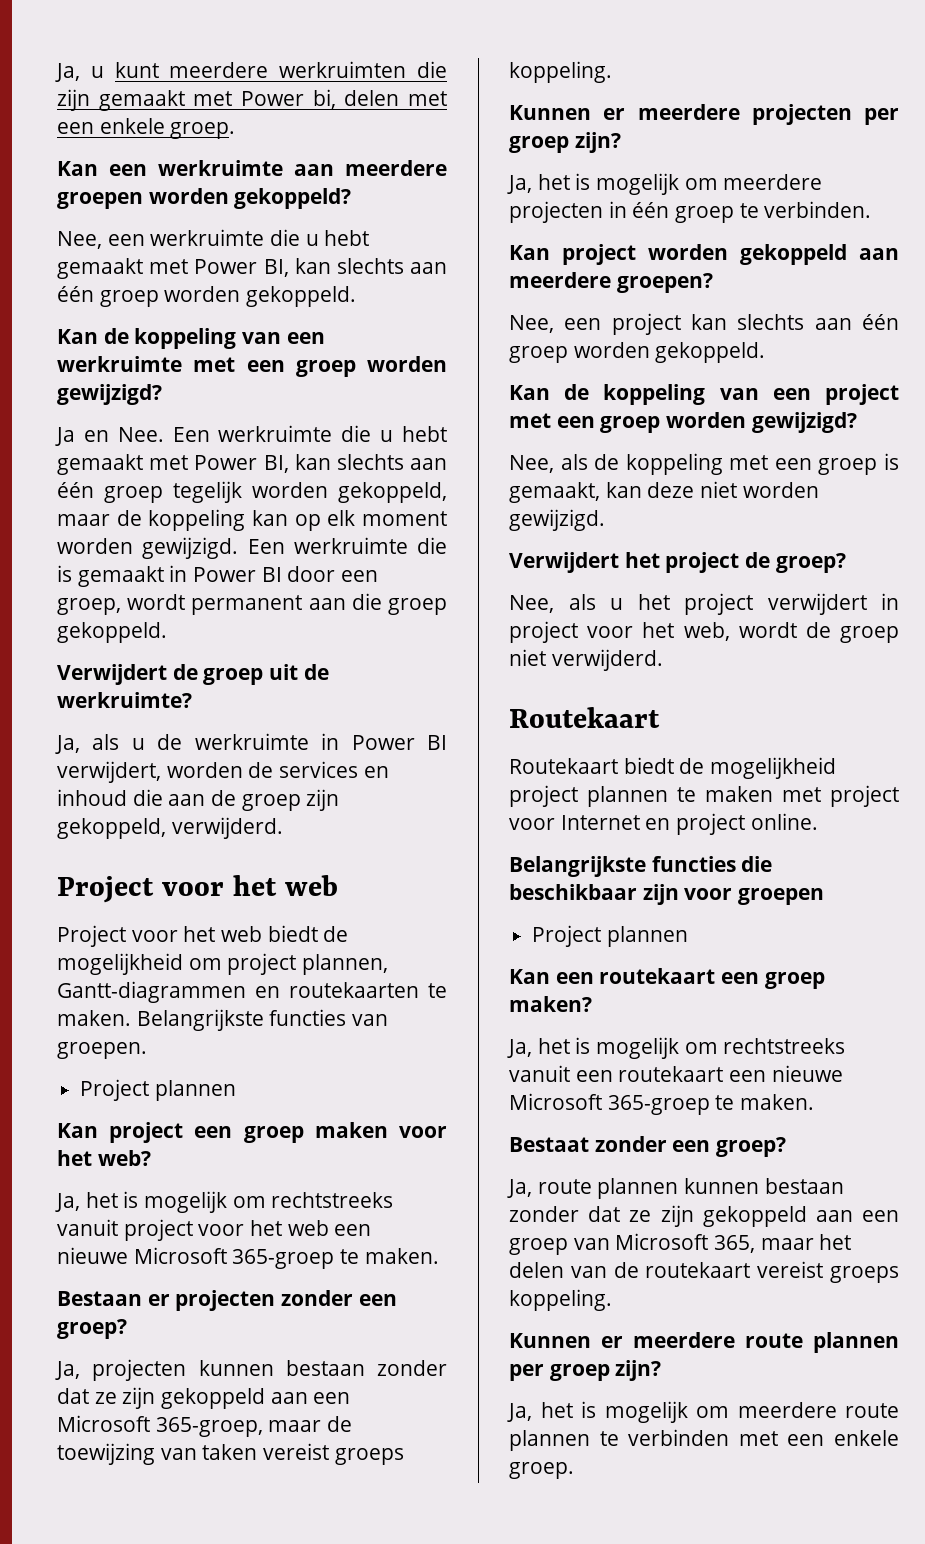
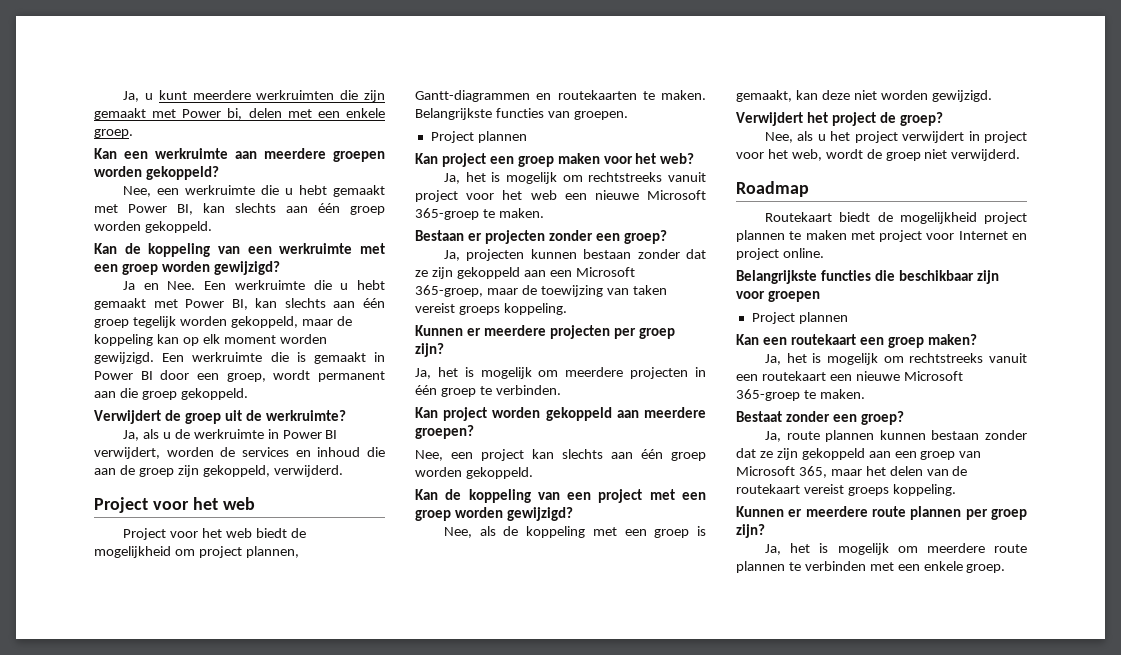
  Nee, als u het project verwijdert in project voor het web, wordt de groep niet verwijderd.
- Routekaart
+ Roadmap

